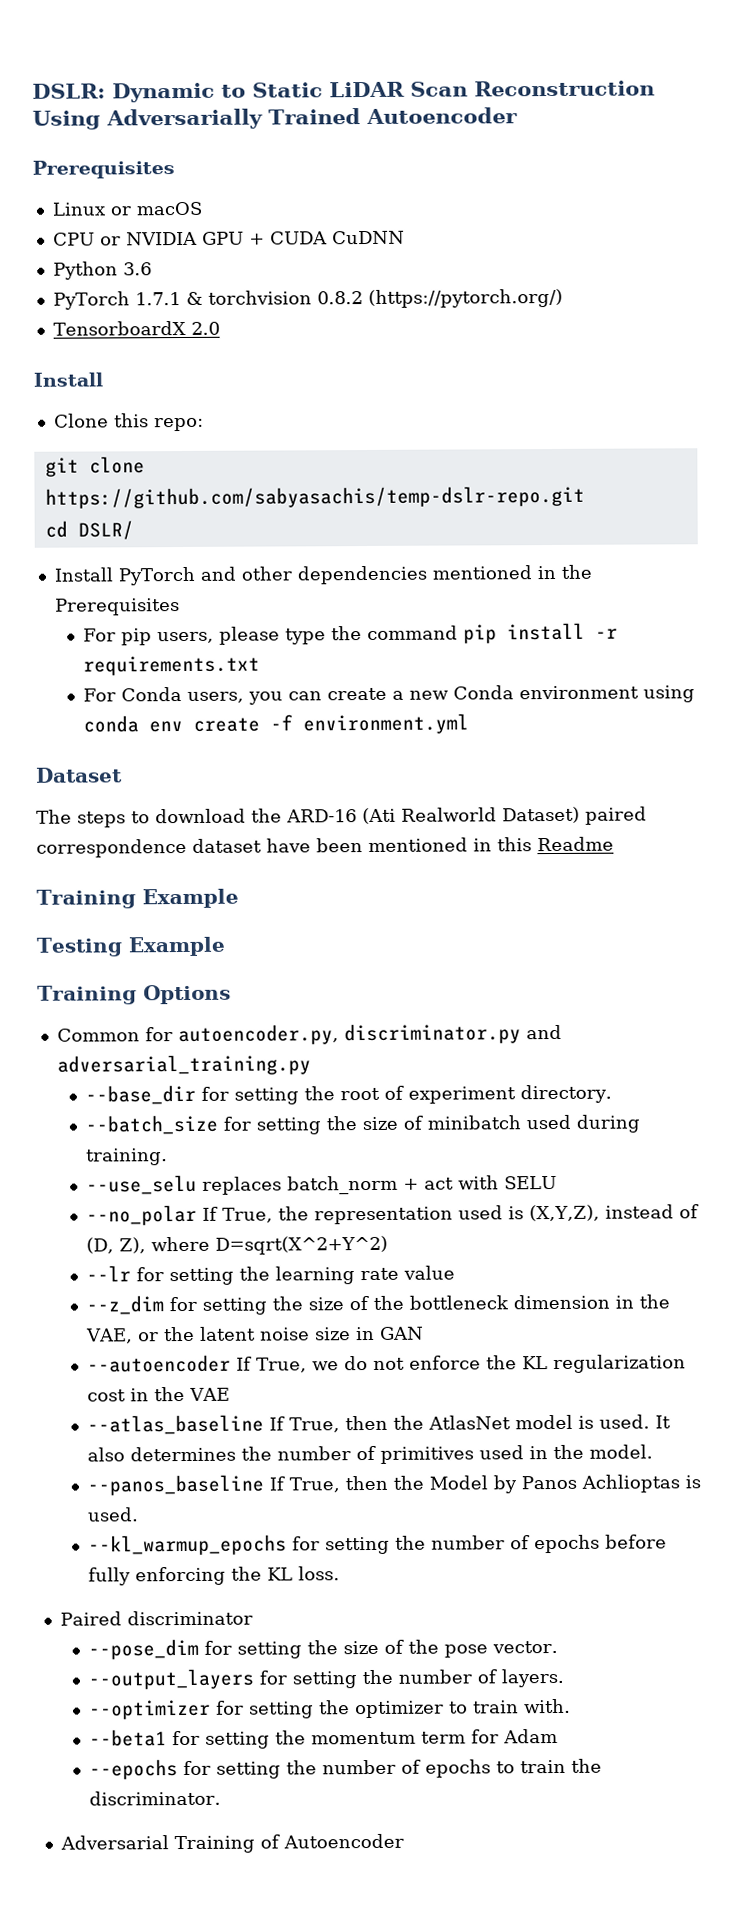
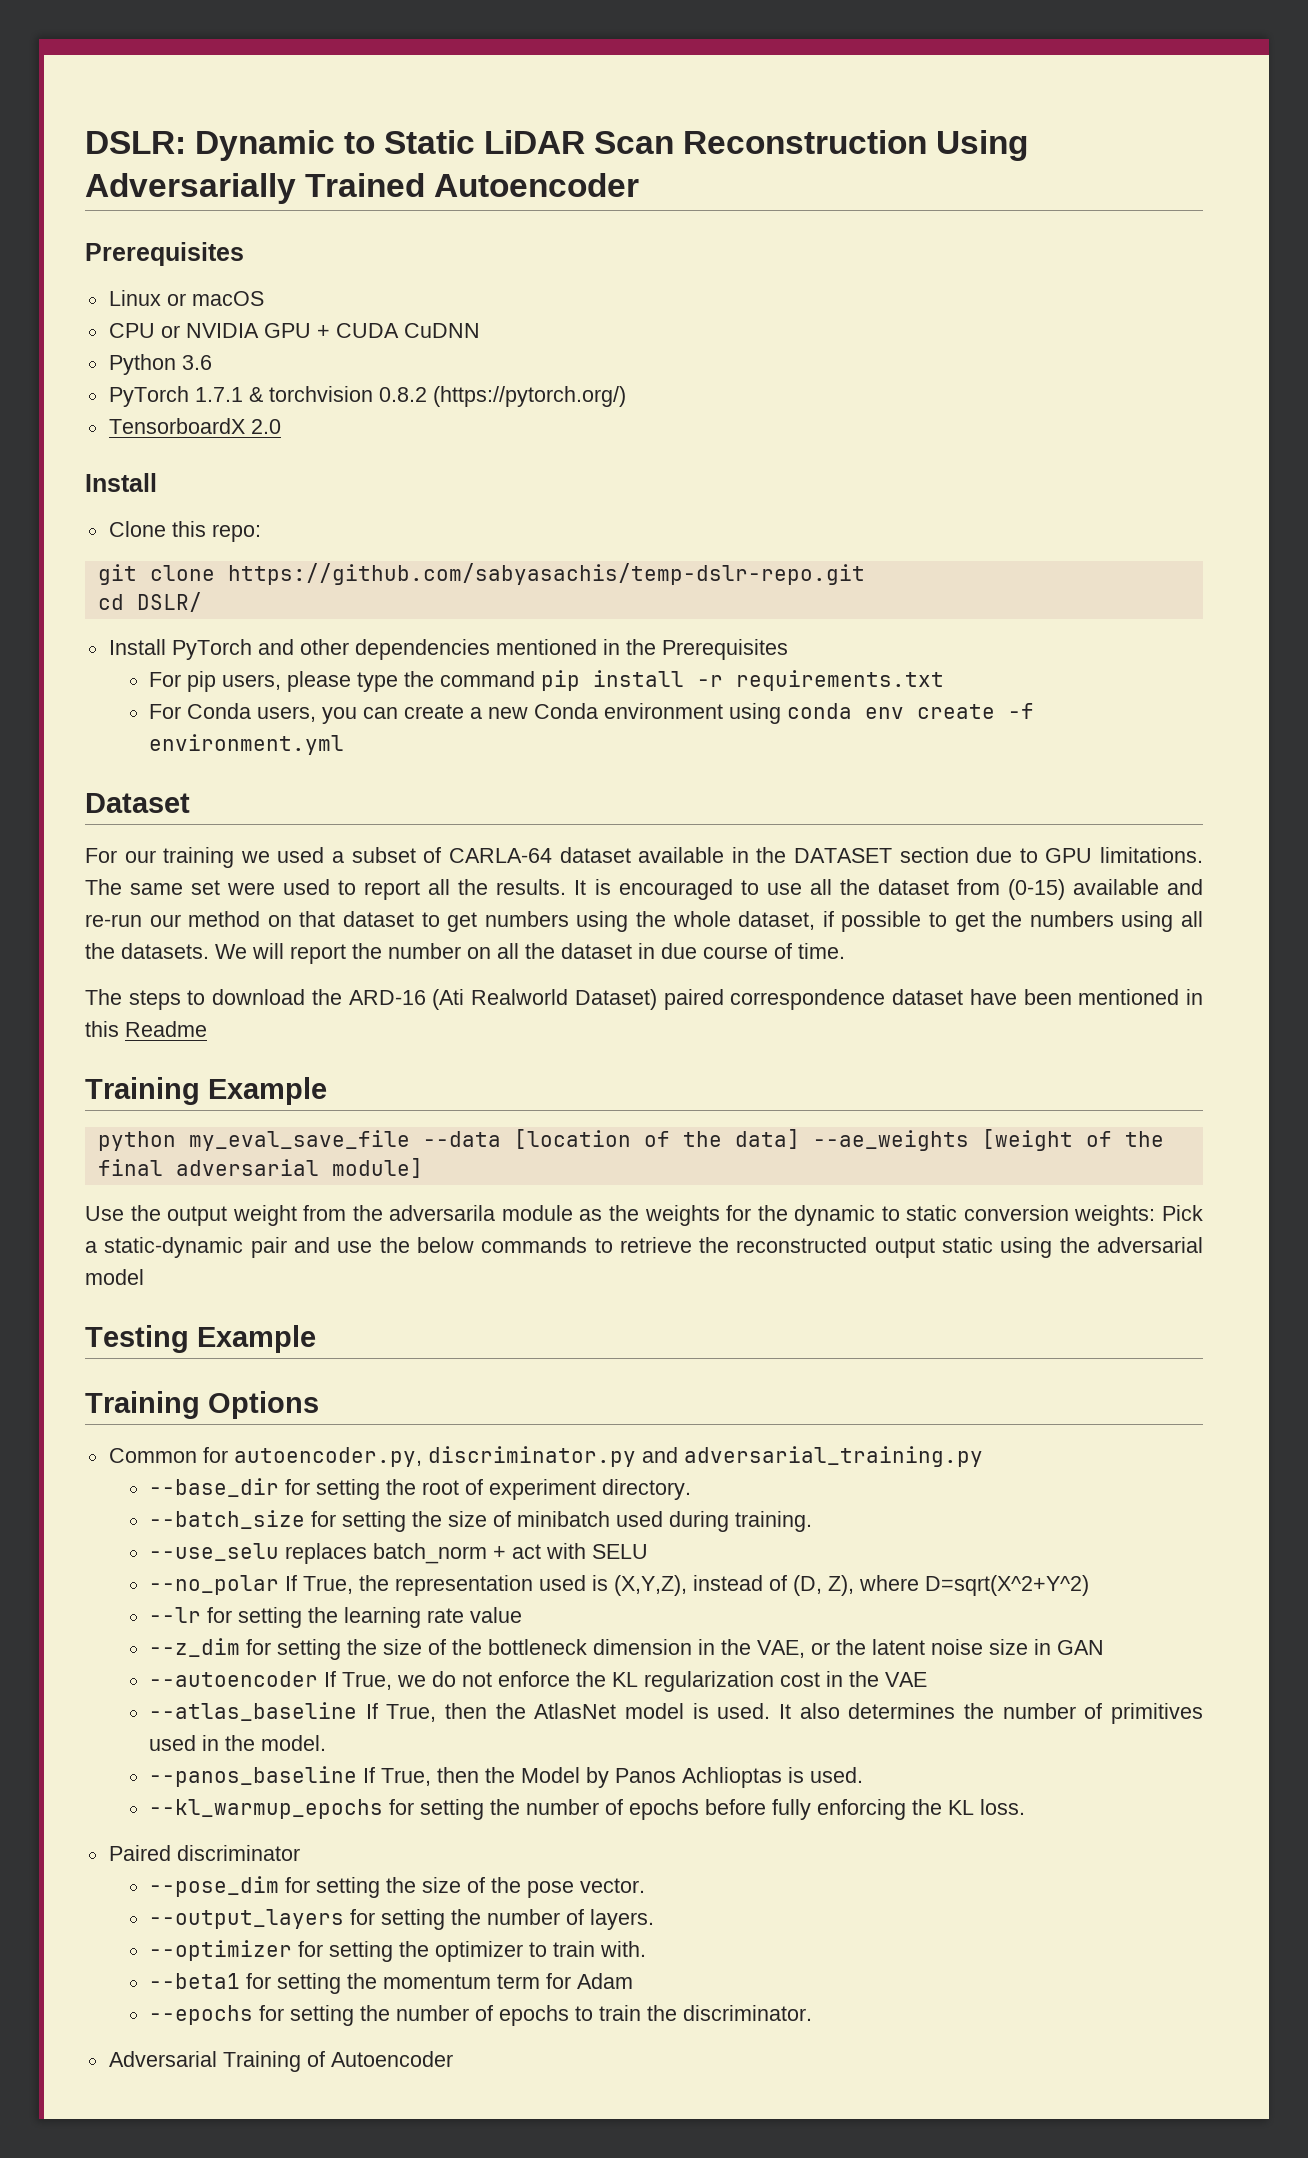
+ For our training we used a subset of CARLA-64 dataset available in the DATASET section due to GPU limitations. The same set were used to report all the results. It is encouraged to use all the dataset from (0-15) available and re-run our method on that dataset to get numbers using the whole dataset, if possible to get the numbers using all the datasets. We will report the number on all the dataset in due course of time.
+ python my_eval_save_file --data [location of the data] --ae_weights [weight of the final adversarial module]
+ Use the output weight from the adversarila module as the weights for the dynamic to static conversion weights: Pick a static-dynamic pair and use the below commands to retrieve the reconstructed output static using the adversarial model

